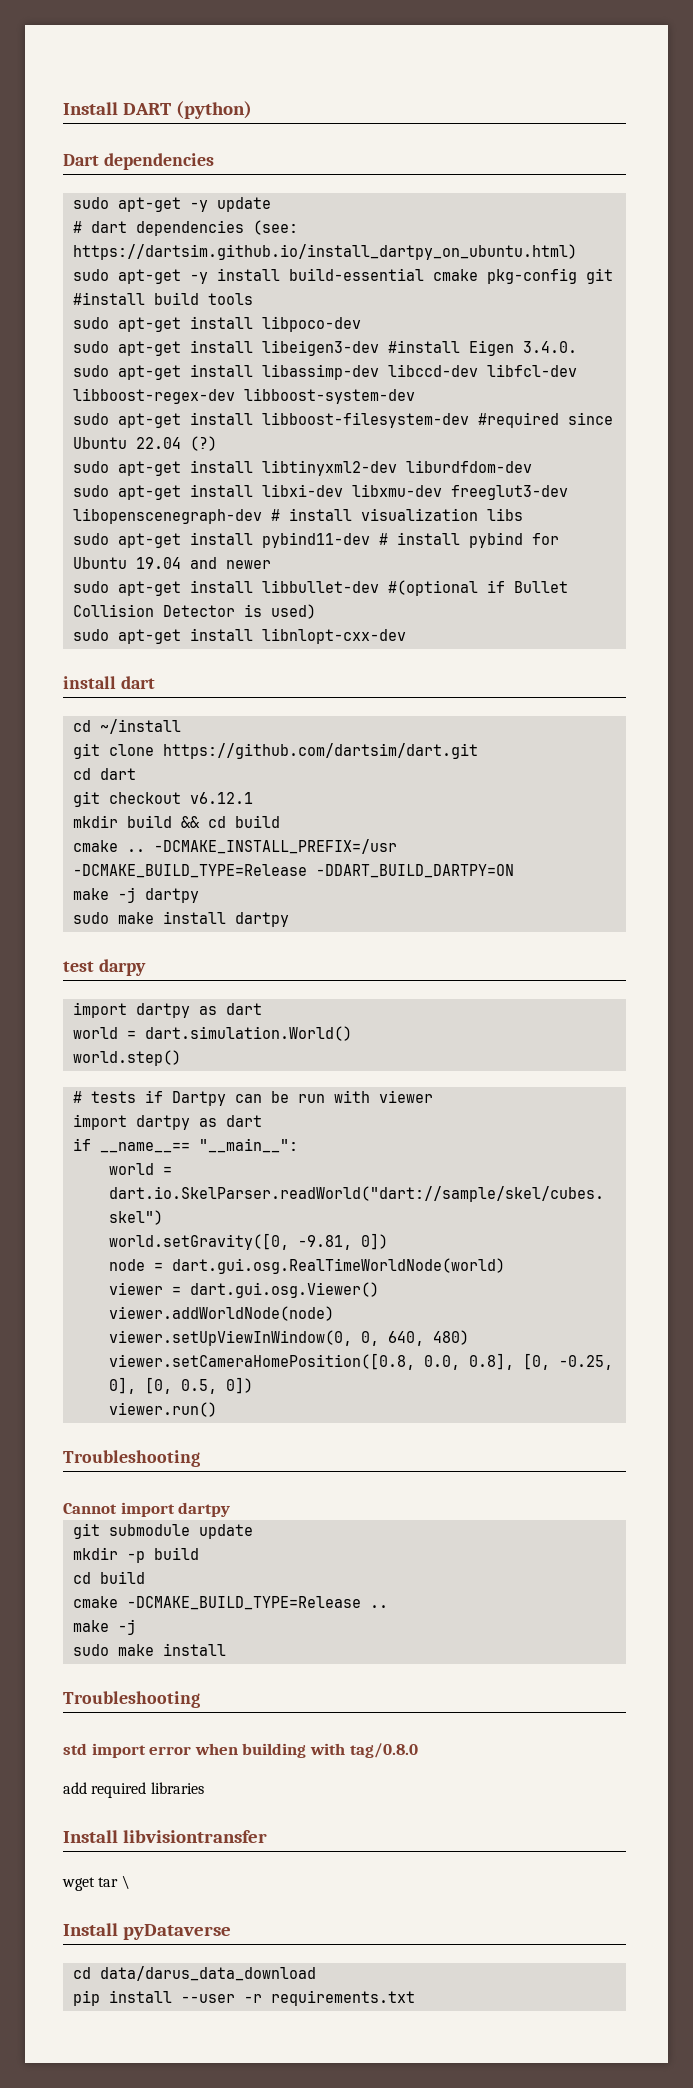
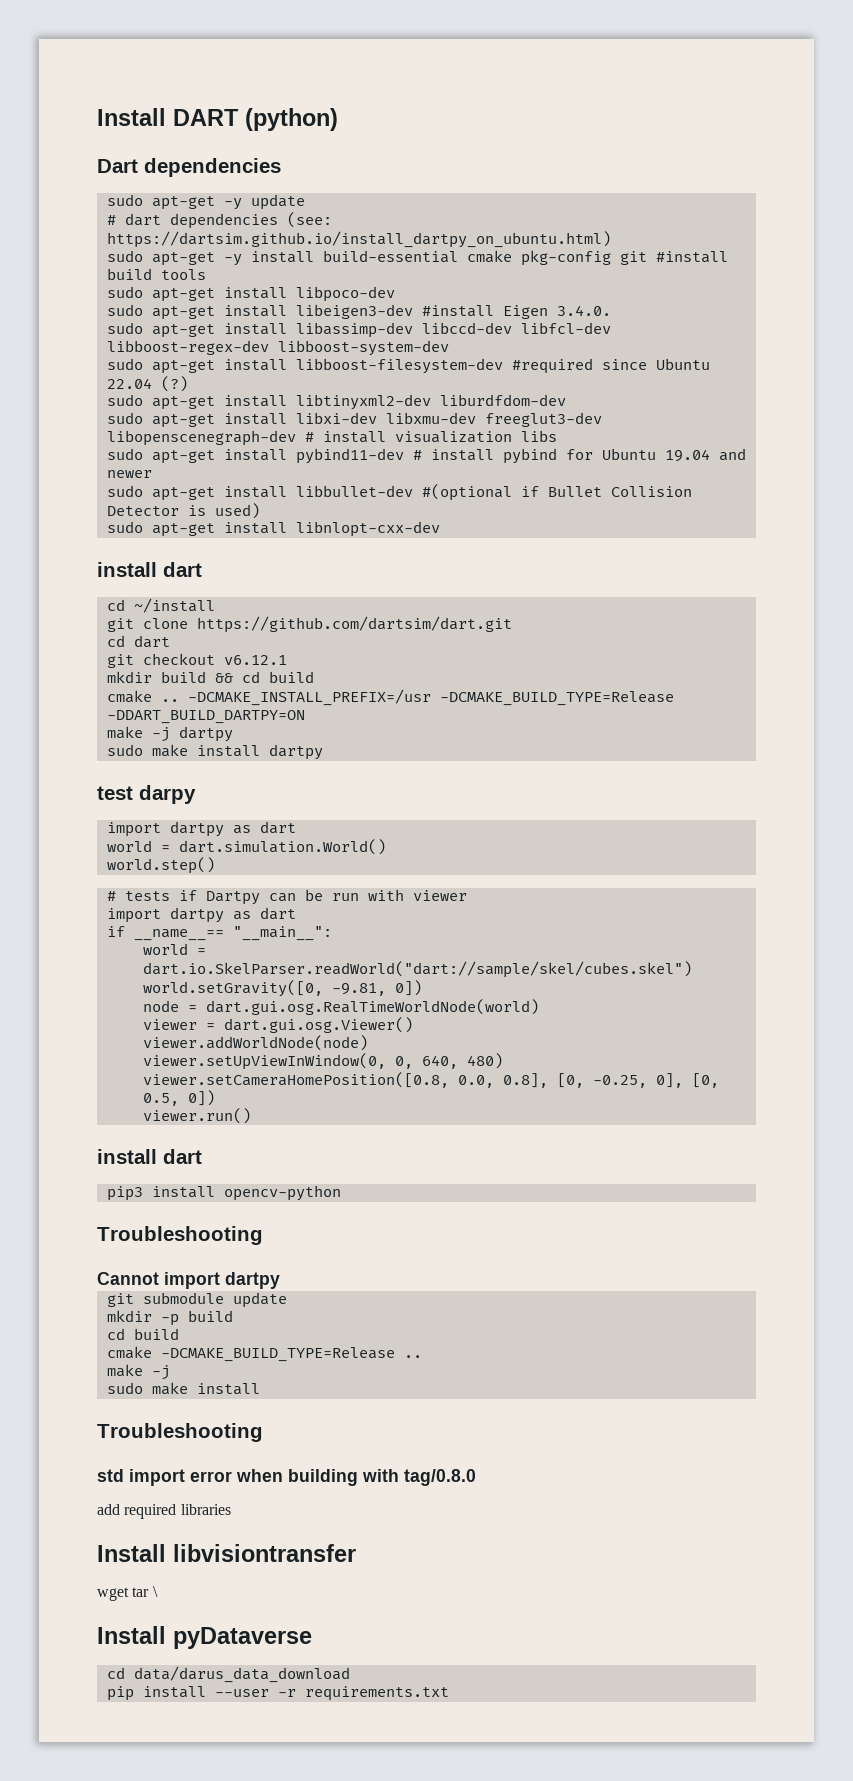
  viewer.run()
+ install dart
+ pip3 install opencv-python

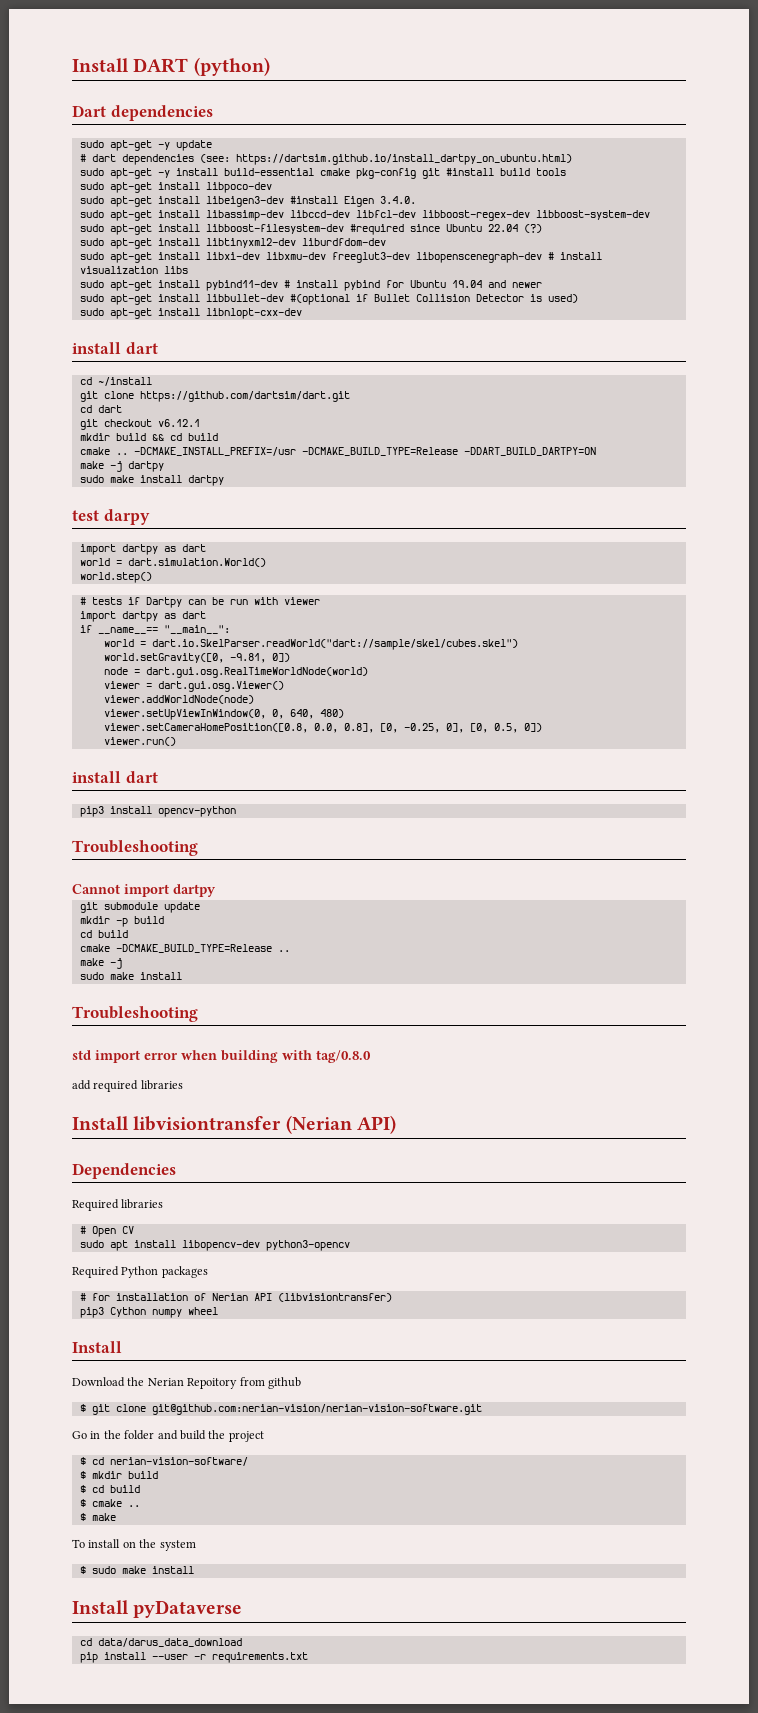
- Install libvisiontransfer
- wget tar \
+ Install libvisiontransfer (Nerian API)
+ Dependencies
+ Required libraries
+ # Open CV
+ sudo apt install libopencv-dev python3-opencv
+ Required Python packages
+ # for installation of Nerian API (libvisiontransfer)
+ pip3 Cython numpy wheel
+ Install
+ Download the Nerian Repoitory from github
+ $ git clone git@github.com:nerian-vision/nerian-vision-software.git
+ Go in the folder and build the project
+ $ cd nerian-vision-software/
+ $ mkdir build
+ $ cd build
+ $ cmake ..
+ $ make
+ To install on the system
+ $ sudo make install

